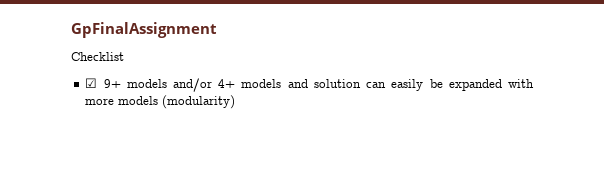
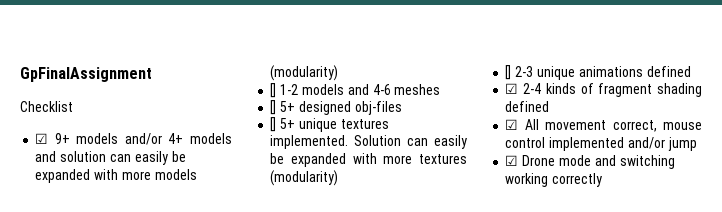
+ [] 1-2 models and 4-6 meshes
+ [] 5+ designed obj-files
+ [] 5+ unique textures implemented. Solution can easily be expanded with more textures (modularity)
+ [] 2-3 unique animations defined
+ ☑ 2-4 kinds of fragment shading defined
+ ☑ All movement correct, mouse control implemented and/or jump
+ ☑ Drone mode and switching working correctly

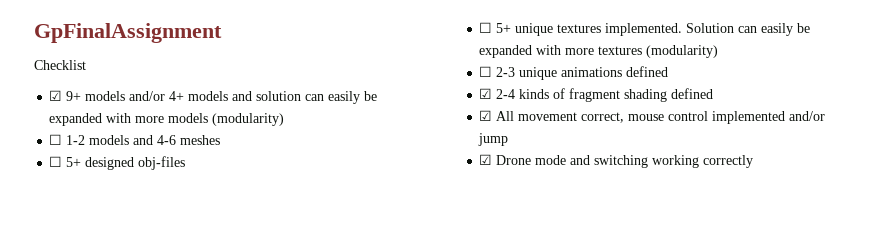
- [] 1-2 models and 4-6 meshes
+ ☐ 1-2 models and 4-6 meshes
- [] 5+ designed obj-files
+ ☐ 5+ designed obj-files
- [] 5+ unique textures implemented.
+ ☐ 5+ unique textures implemented.
- [] 2-3 unique animations defined
+ ☐ 2-3 unique animations defined

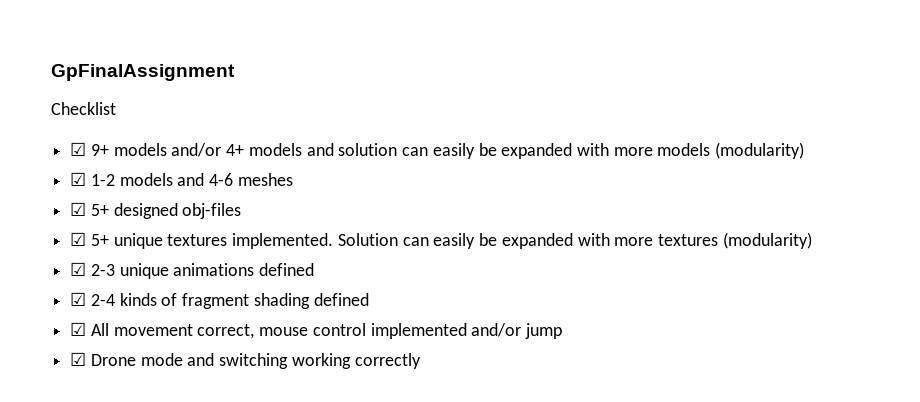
- ☐ 1-2 models and 4-6 meshes
+ ☑ 1-2 models and 4-6 meshes
- ☐ 5+ designed obj-files
+ ☑ 5+ designed obj-files
- ☐ 5+ unique textures implemented.
+ ☑ 5+ unique textures implemented.
- ☐ 2-3 unique animations defined
+ ☑ 2-3 unique animations defined

